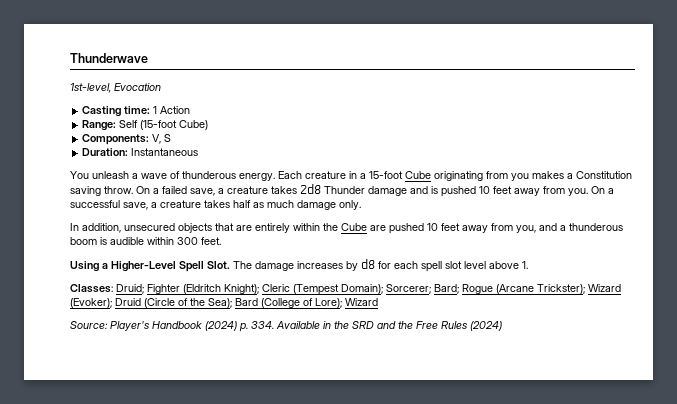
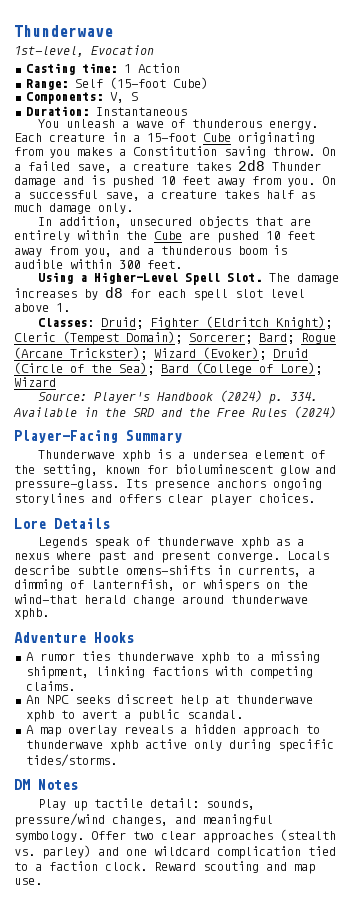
+ Player-Facing Summary
+ Thunderwave xphb is a undersea element of the setting, known for bioluminescent glow and pressure-glass. Its presence anchors ongoing storylines and offers clear player choices.
+ Lore Details
+ Legends speak of thunderwave xphb as a nexus where past and present converge. Locals describe subtle omens—shifts in currents, a dimming of lanternfish, or whispers on the wind—that herald change around thunderwave xphb.
+ Adventure Hooks
+ A rumor ties thunderwave xphb to a missing shipment, linking factions with competing claims.
+ An NPC seeks discreet help at thunderwave xphb to avert a public scandal.
+ A map overlay reveals a hidden approach to thunderwave xphb active only during specific tides/storms.
+ DM Notes
+ Play up tactile detail: sounds, pressure/wind changes, and meaningful symbology. Offer two clear approaches (stealth vs. parley) and one wildcard complication tied to a faction clock. Reward scouting and map use.

